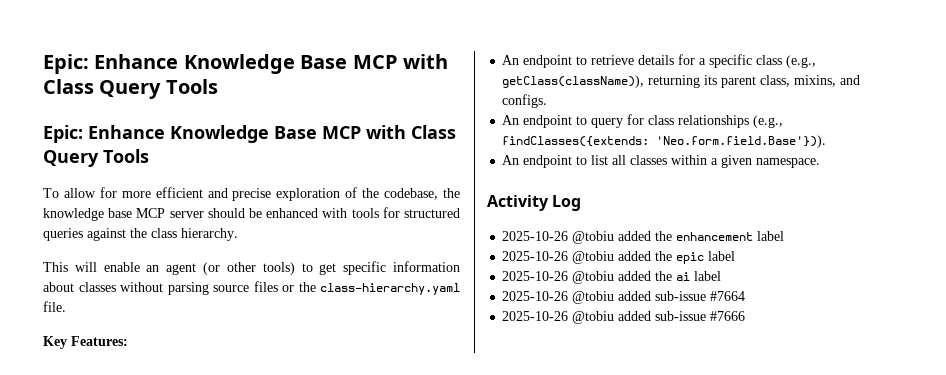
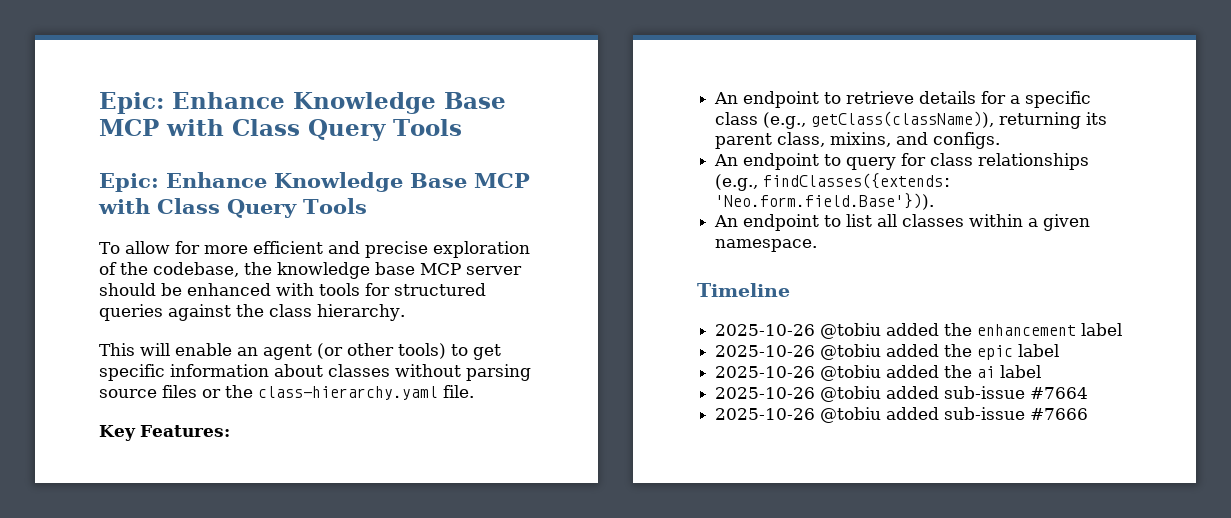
- Activity Log
+ Timeline

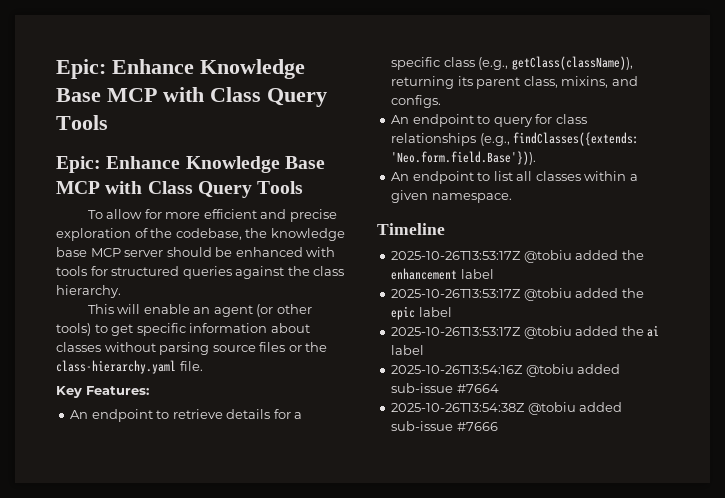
- 2025-10-26 @tobiu added the enhancement label
+ 2025-10-26T13:53:17Z @tobiu added the enhancement label
- 2025-10-26 @tobiu added the epic label
+ 2025-10-26T13:53:17Z @tobiu added the epic label
- 2025-10-26 @tobiu added the ai label
+ 2025-10-26T13:53:17Z @tobiu added the ai label
- 2025-10-26 @tobiu added sub-issue #7664
+ 2025-10-26T13:54:16Z @tobiu added sub-issue #7664
- 2025-10-26 @tobiu added sub-issue #7666
+ 2025-10-26T13:54:38Z @tobiu added sub-issue #7666

